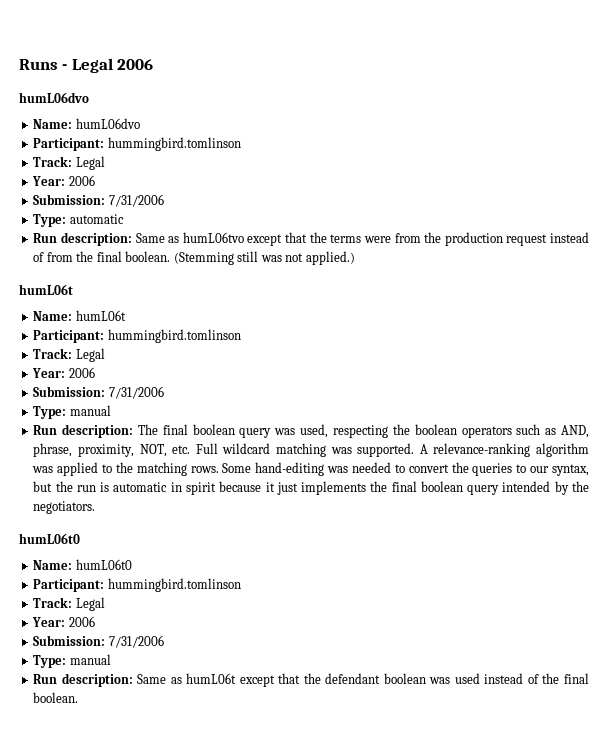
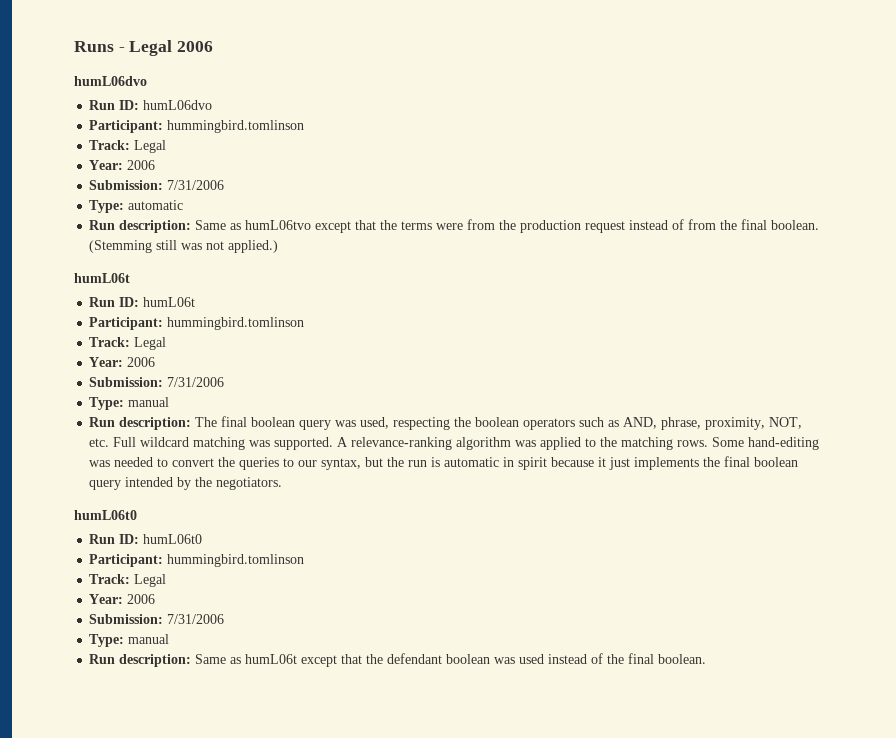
- Name: humL06dvo
+ Run ID: humL06dvo
- Name: humL06t
+ Run ID: humL06t
- Name: humL06t0
+ Run ID: humL06t0

